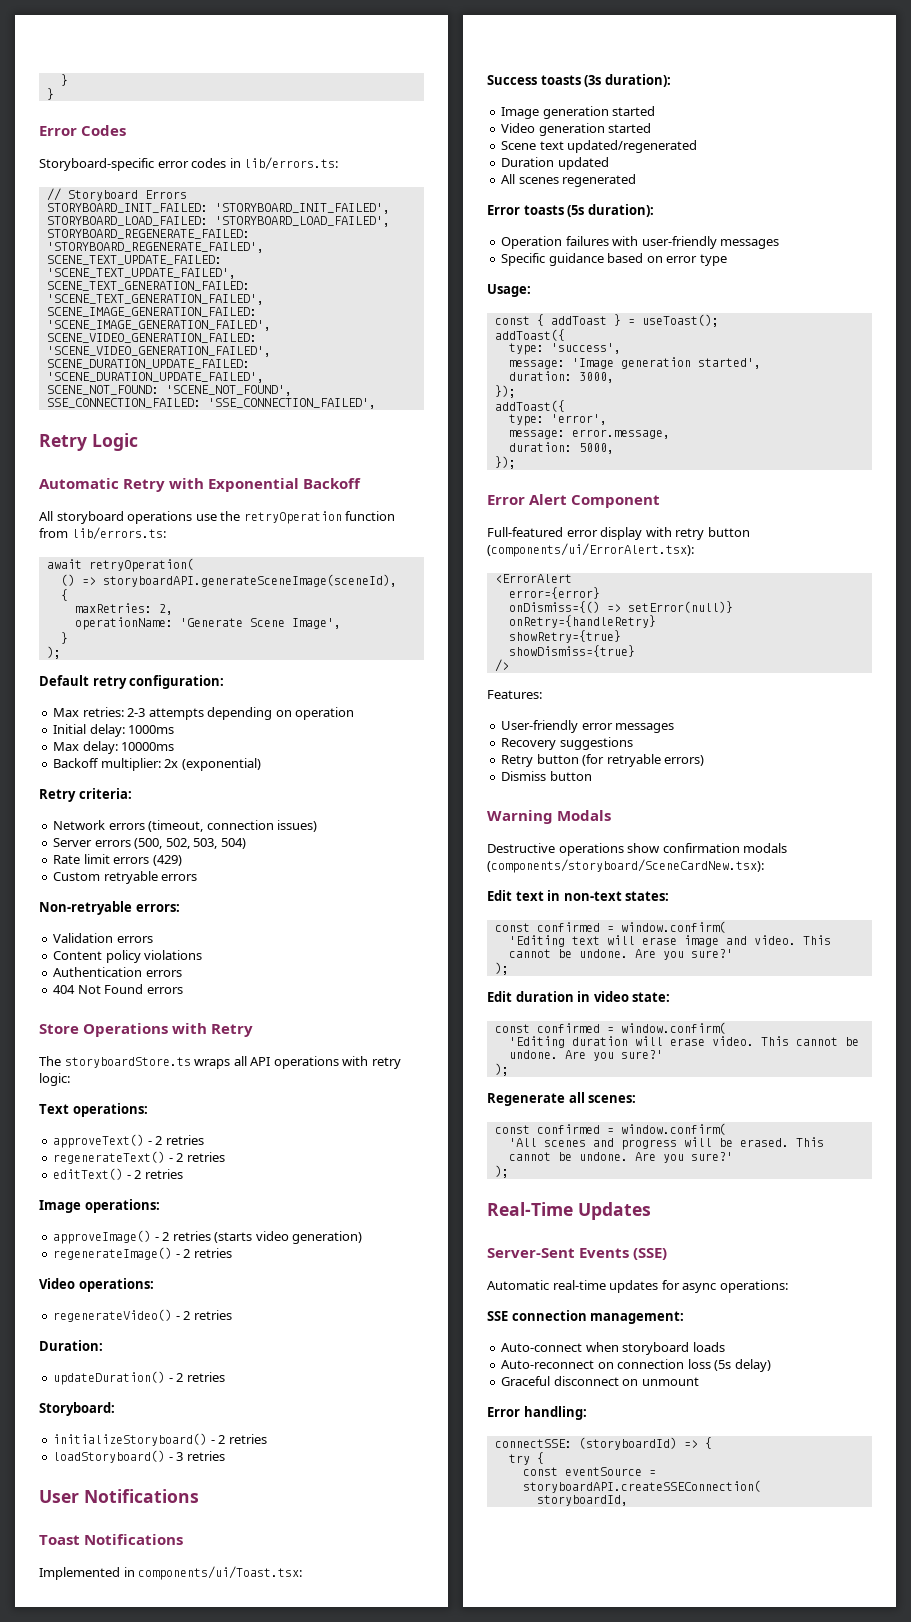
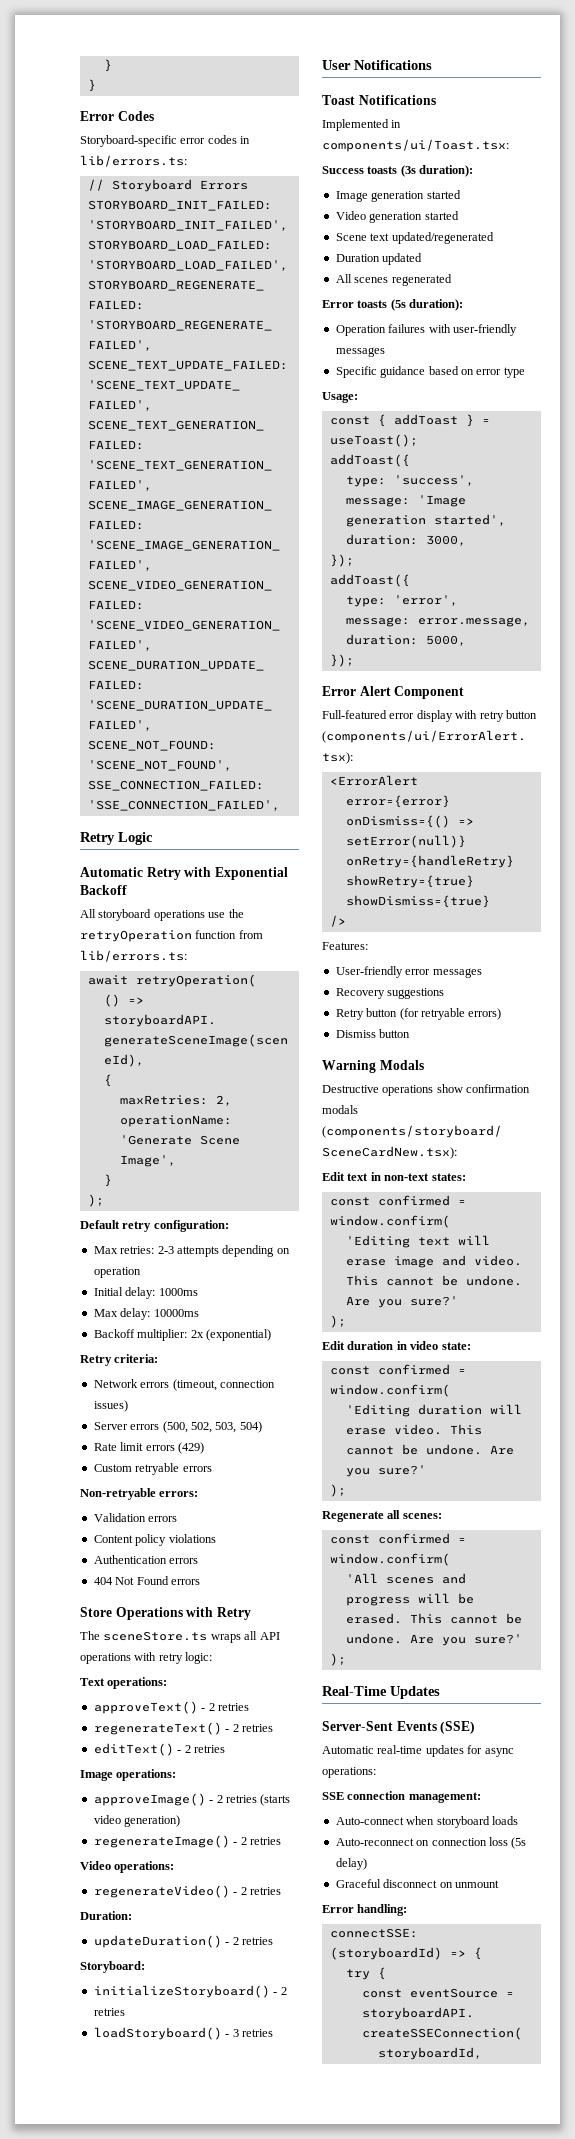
- The storyboardStore.ts wraps all API operations with retry logic:
+ The sceneStore.ts wraps all API operations with retry logic:

